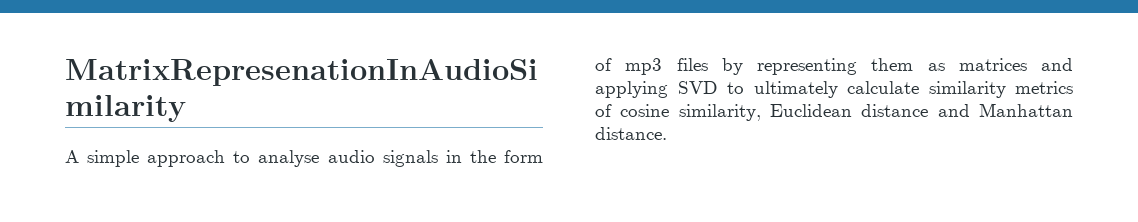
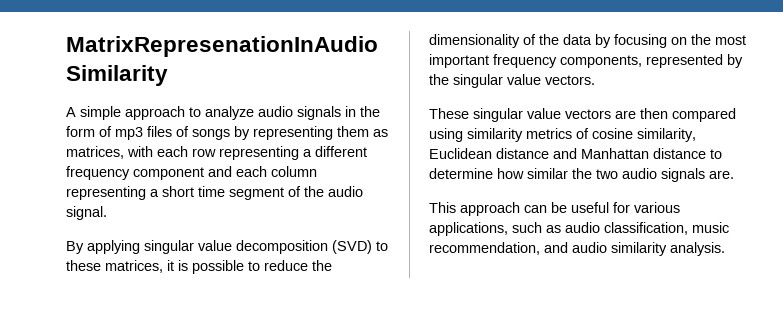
- A simple approach to analyse audio signals in the form of mp3 files by representing them as matrices and applying SVD to ultimately calculate similarity metrics of cosine similarity, Euclidean distance and Manhattan distance.
+ A simple approach to analyze audio signals in the form of mp3 files of songs by representing them as matrices, with each row representing a different frequency component and each column representing a short time segment of the audio signal.
+ By applying singular value decomposition (SVD) to these matrices, it is possible to reduce the dimensionality of the data by focusing on the most important frequency components, represented by the singular value vectors.
+ These singular value vectors are then compared using similarity metrics of cosine similarity, Euclidean distance and Manhattan distance to determine how similar the two audio signals are.
+ This approach can be useful for various applications, such as audio classification, music recommendation, and audio similarity analysis.

